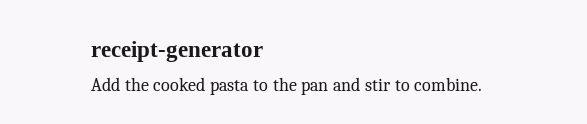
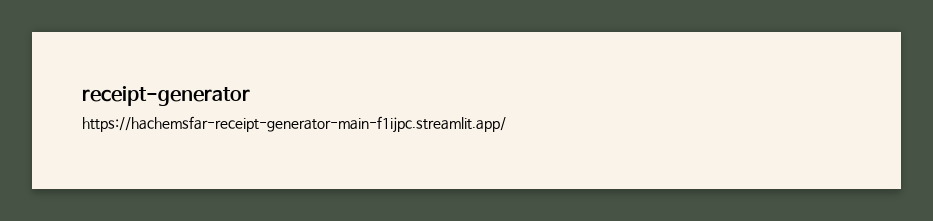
- Add the cooked pasta to the pan and stir to combine.
+ https://hachemsfar-receipt-generator-main-f1ijpc.streamlit.app/

